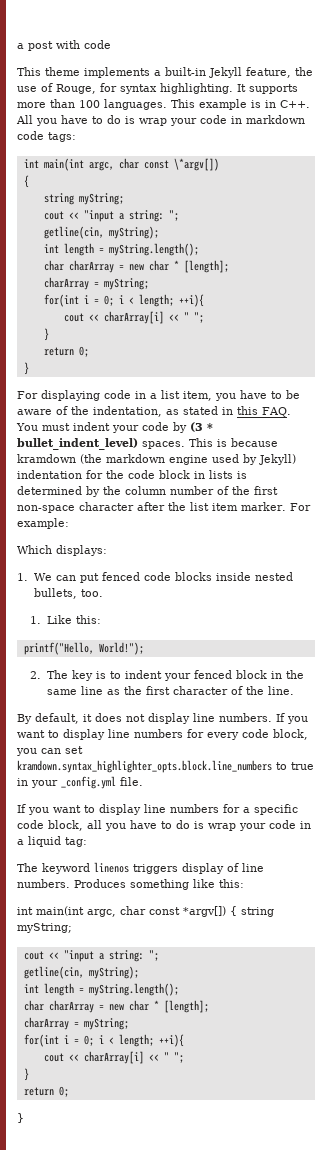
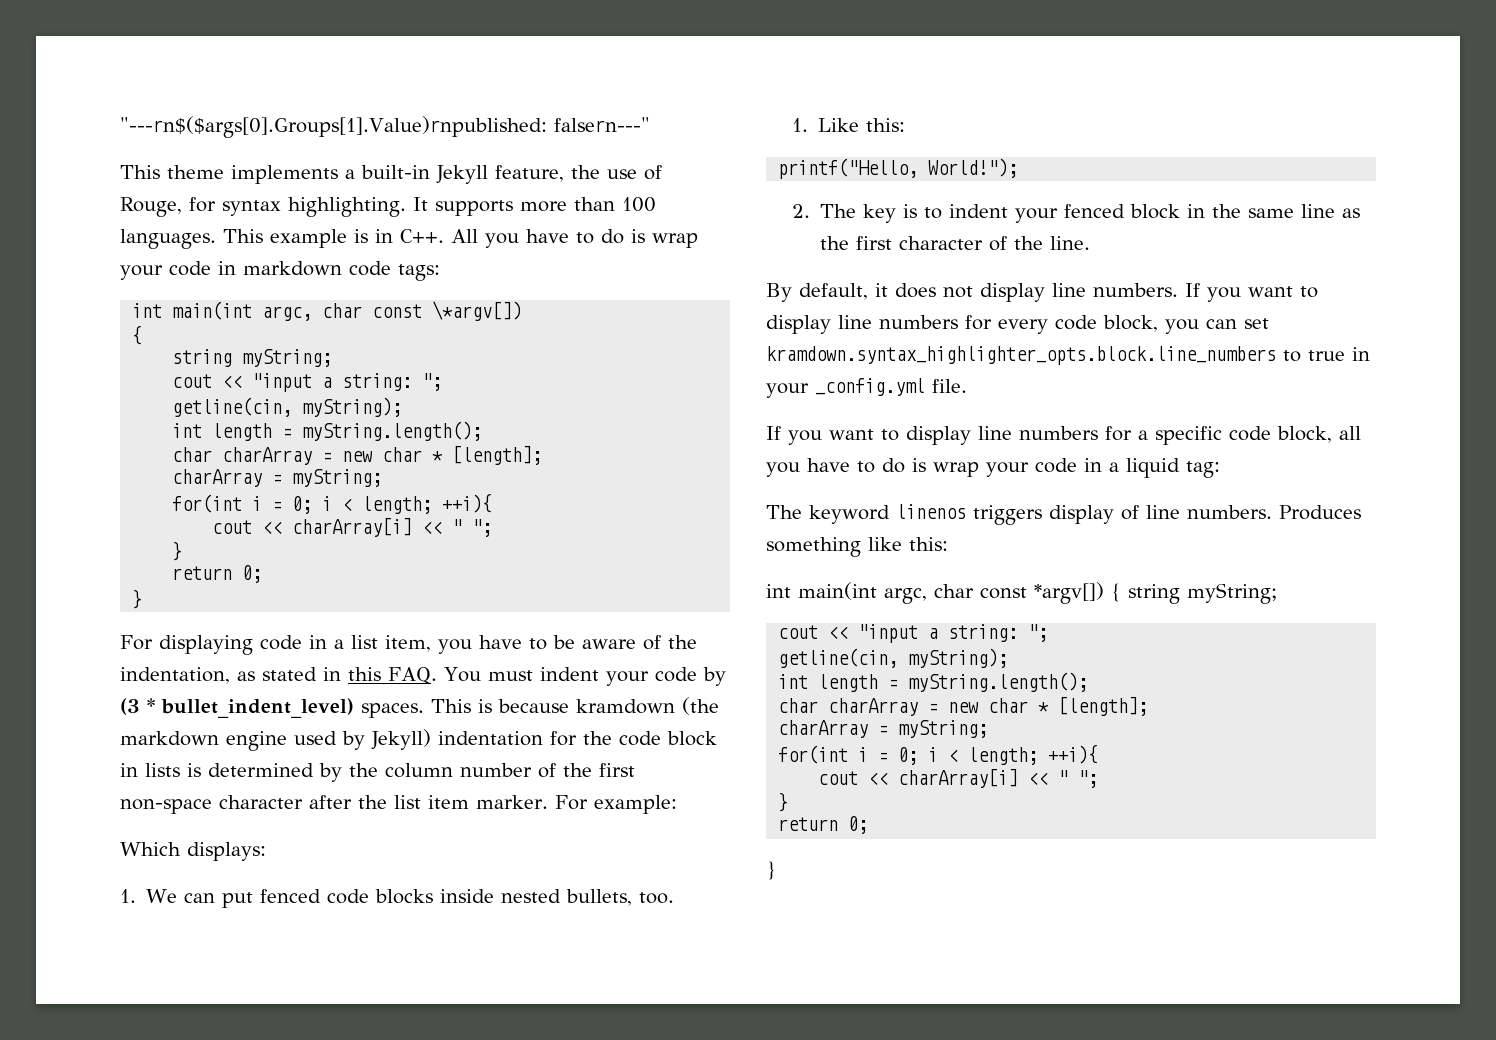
- a post with code
+ "---rn$($args[0].Groups[1].Value)rnpublished: falsern---"

